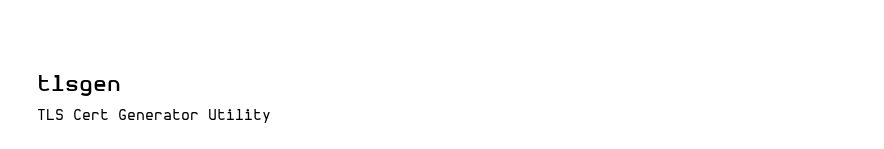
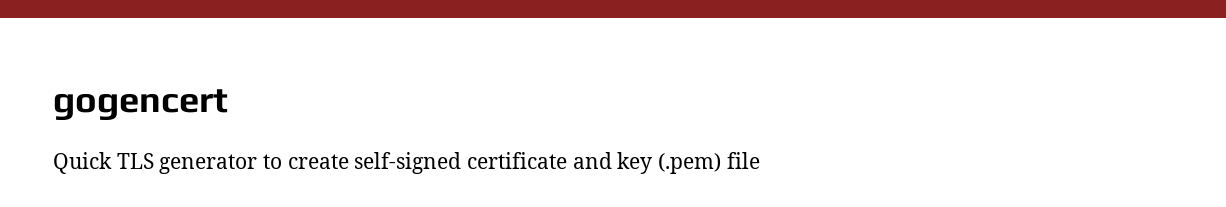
- tlsgen
- TLS Cert Generator Utility
+ gogencert
+ Quick TLS generator to create self-signed certificate and key (.pem) file

